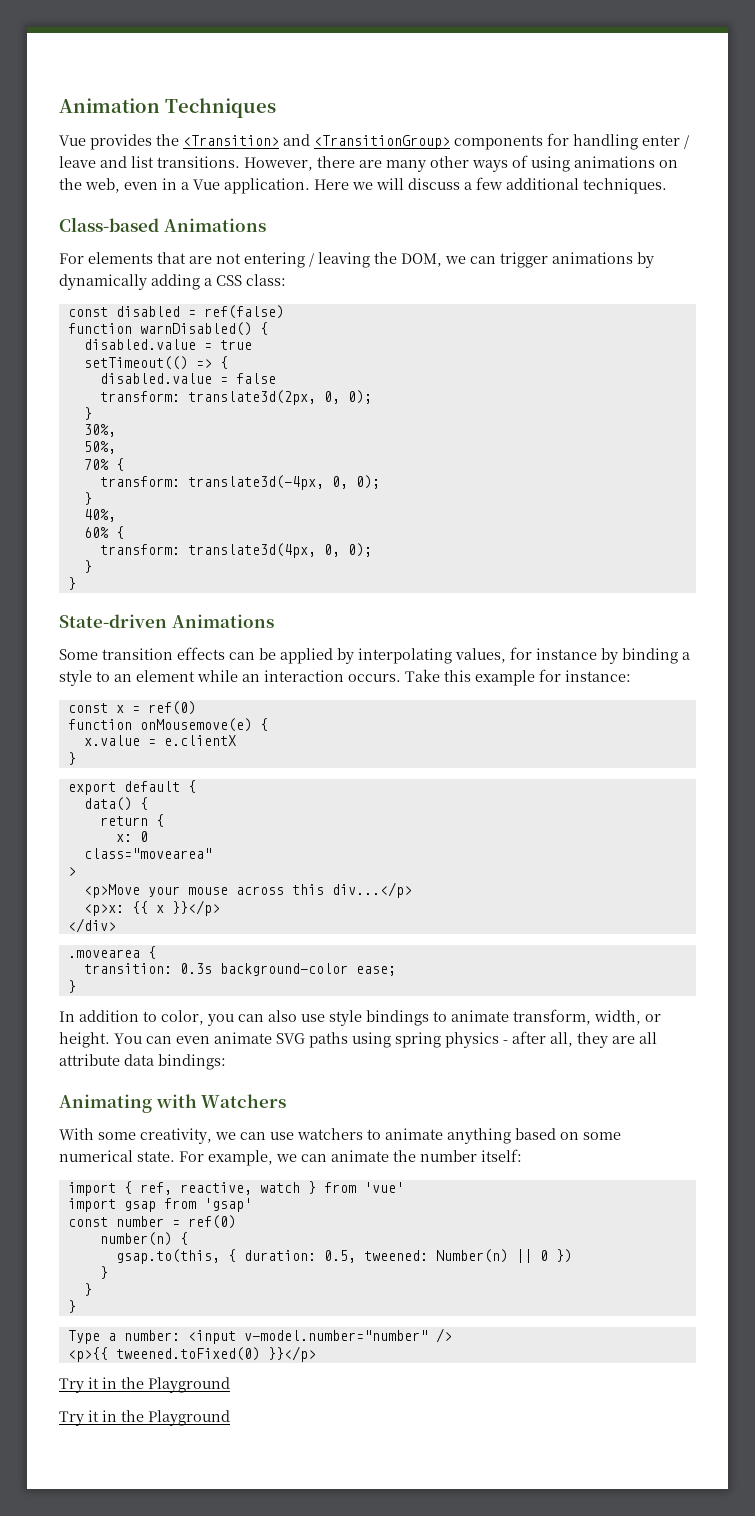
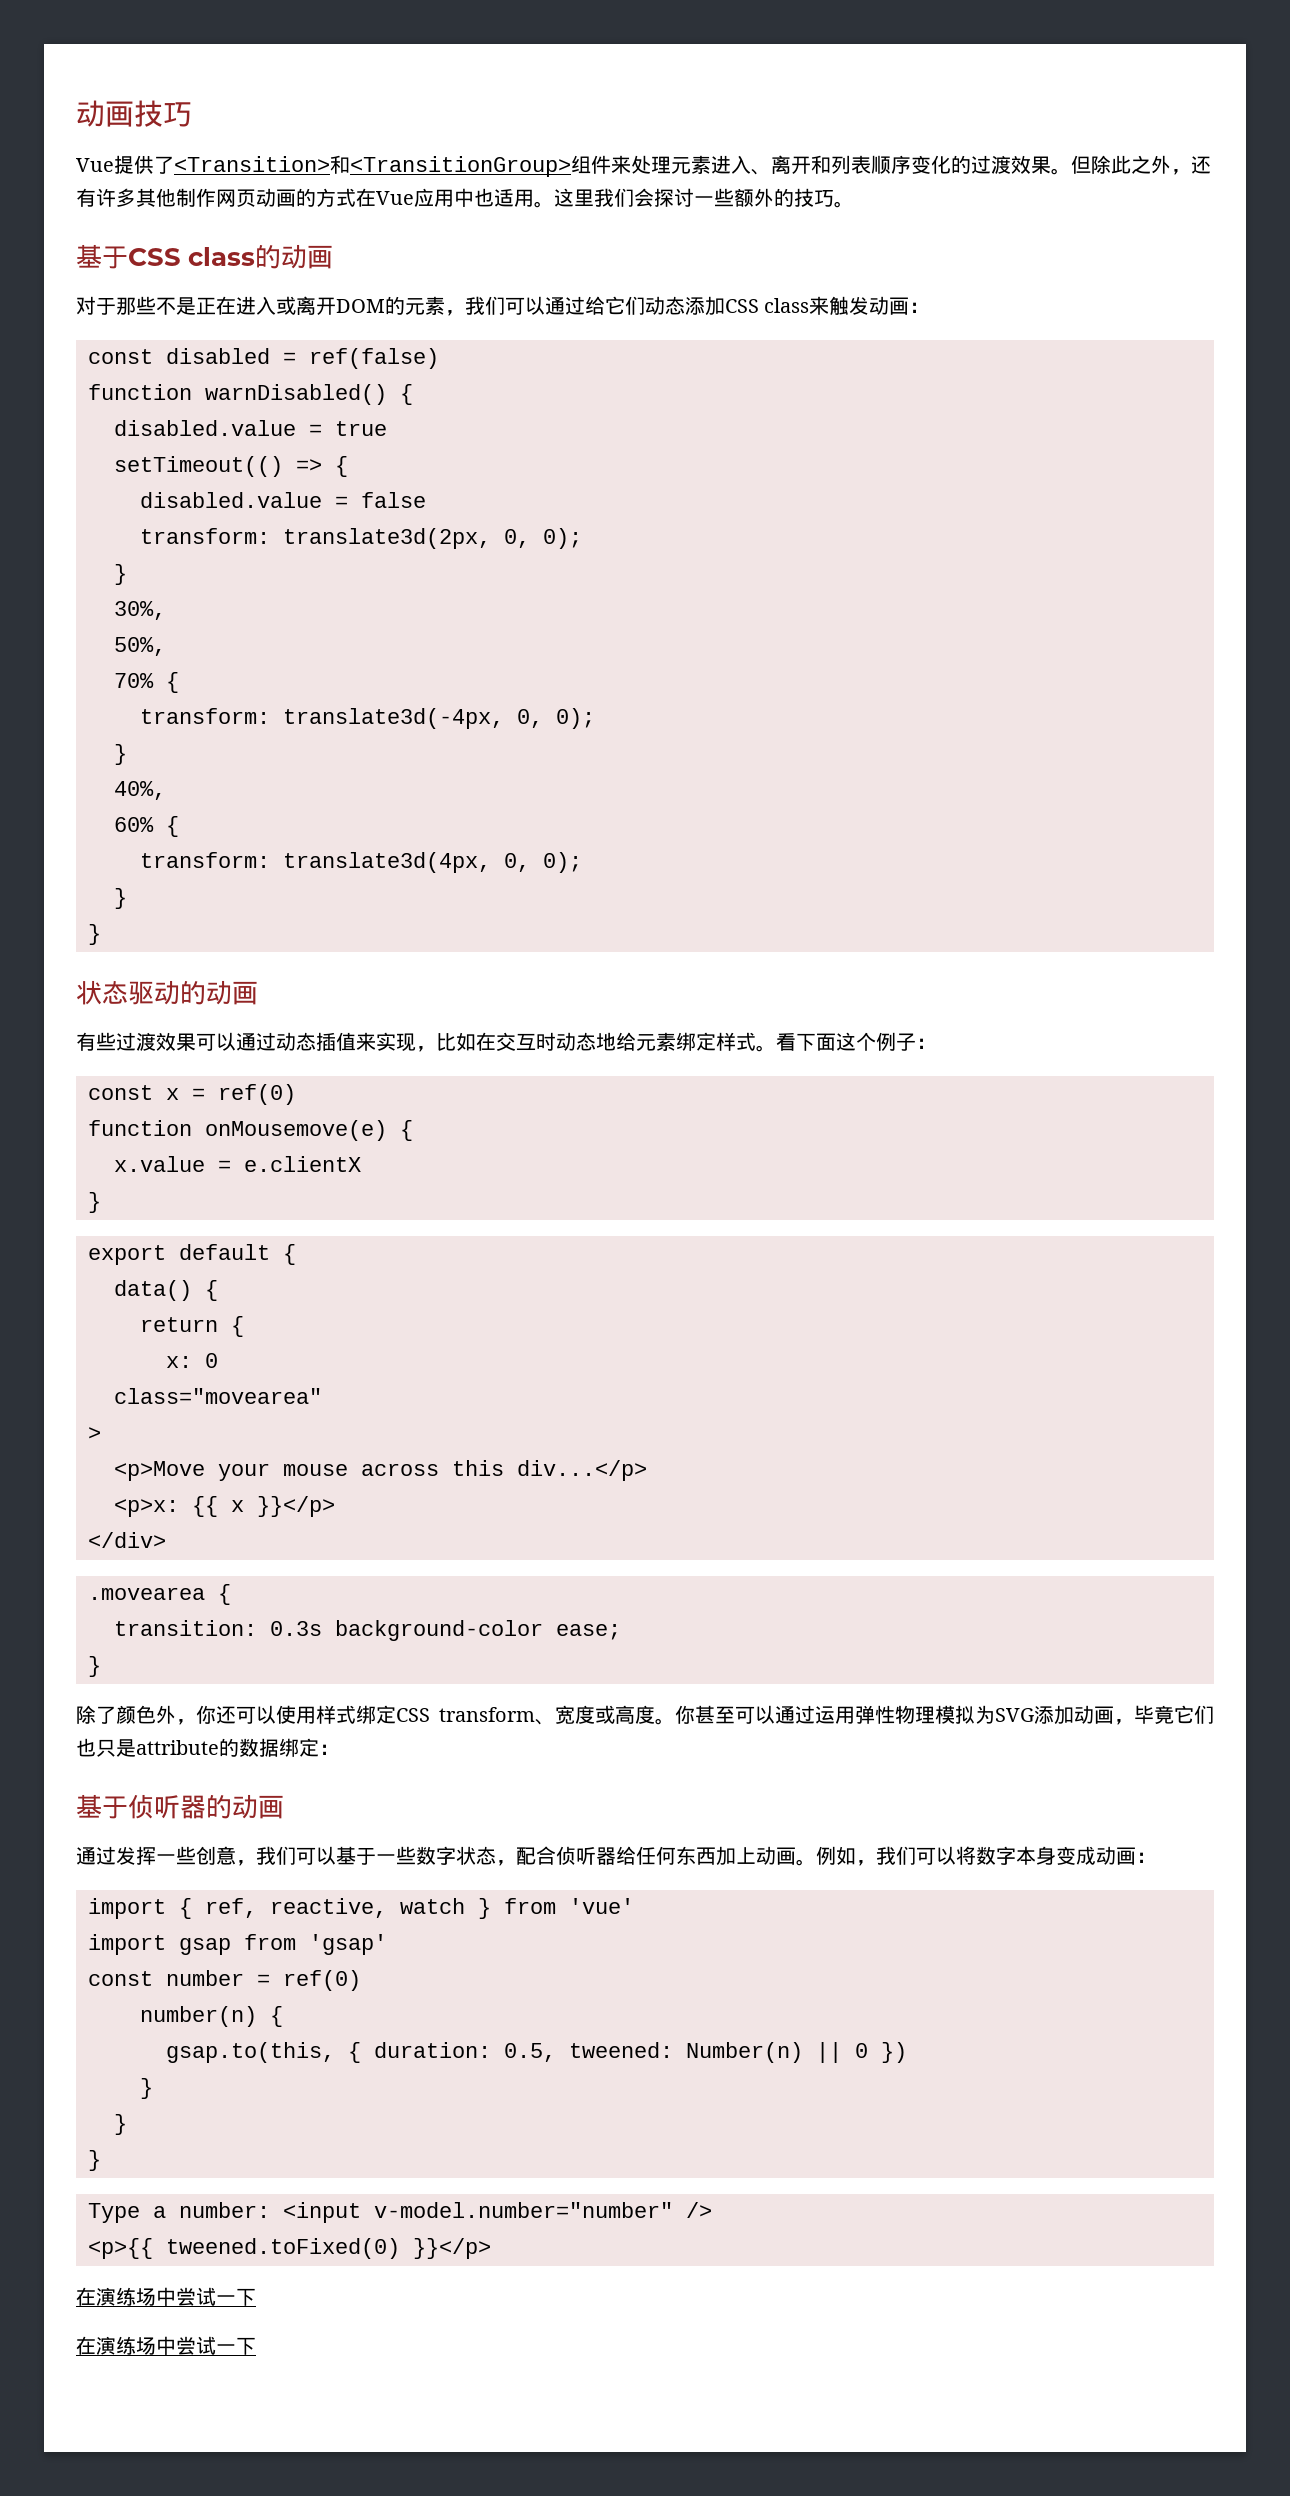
- Animation Techniques
- Vue provides the <Transition> and <TransitionGroup> components for handling enter / leave and list transitions. However, there are many other ways of using animations on the web, even in a Vue application. Here we will discuss a few additional techniques.
- Class-based Animations
- For elements that are not entering / leaving the DOM, we can trigger animations by dynamically adding a CSS class:
+ 动画技巧
+ Vue提供了<Transition>和<TransitionGroup>组件来处理元素进入、离开和列表顺序变化的过渡效果。但除此之外，还有许多其他制作网页动画的方式在Vue应用中也适用。这里我们会探讨一些额外的技巧。
+ 基于CSS class的动画
+ 对于那些不是正在进入或离开DOM的元素，我们可以通过给它们动态添加CSS class来触发动画：
- State-driven Animations
- Some transition effects can be applied by interpolating values, for instance by binding a style to an element while an interaction occurs. Take this example for instance:
+ 状态驱动的动画
+ 有些过渡效果可以通过动态插值来实现，比如在交互时动态地给元素绑定样式。看下面这个例子：
- In addition to color, you can also use style bindings to animate transform, width, or height. You can even animate SVG paths using spring physics - after all, they are all attribute data bindings:
- Animating with Watchers
- With some creativity, we can use watchers to animate anything based on some numerical state. For example, we can animate the number itself:
+ 除了颜色外，你还可以使用样式绑定CSS transform、宽度或高度。你甚至可以通过运用弹性物理模拟为SVG添加动画，毕竟它们也只是attribute的数据绑定：
+ 基于侦听器的动画
+ 通过发挥一些创意，我们可以基于一些数字状态，配合侦听器给任何东西加上动画。例如，我们可以将数字本身变成动画：
  <p>{{ tweened.toFixed(0) }}</p>
- Try it in the Playground
- Try it in the Playground
+ 在演练场中尝试一下
+ 在演练场中尝试一下

